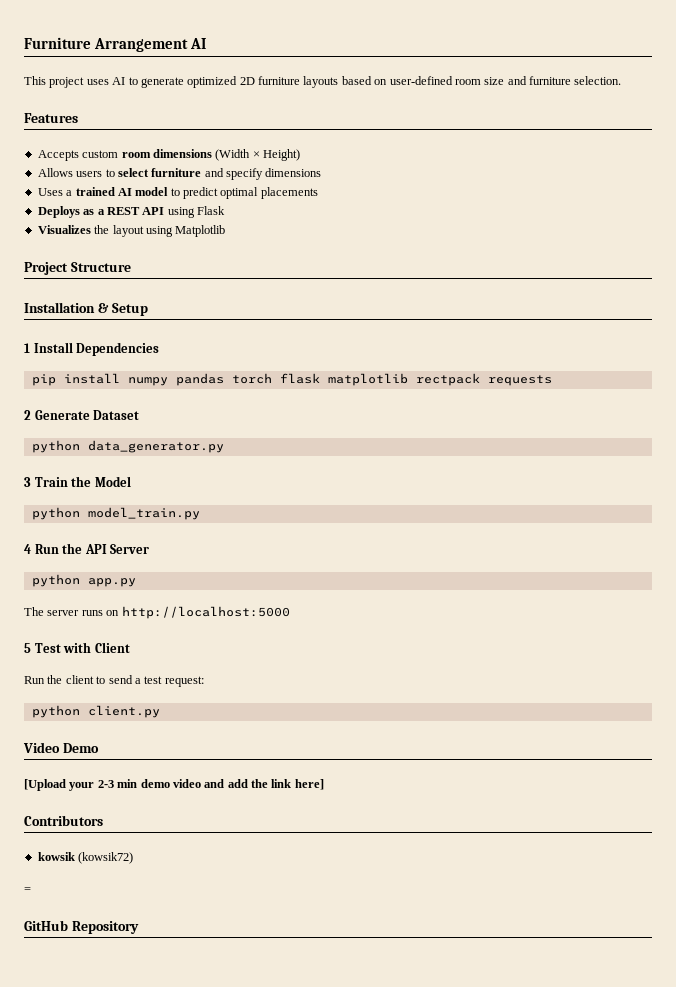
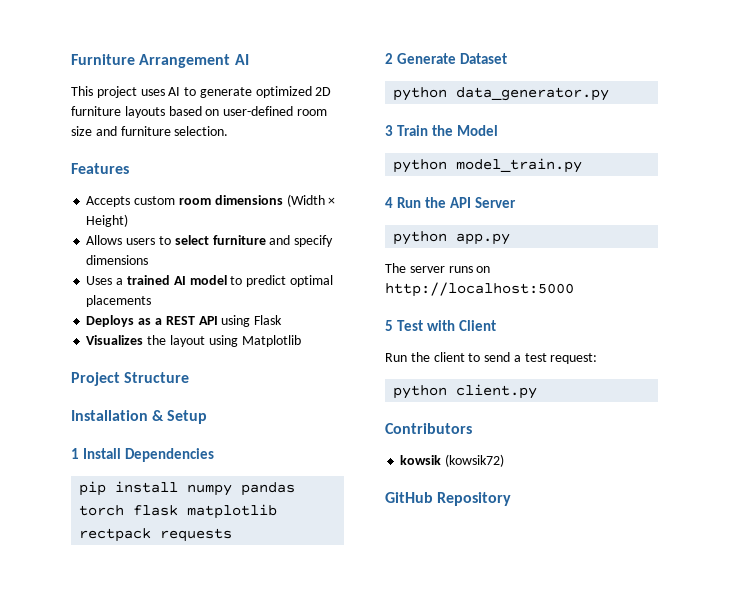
- Video Demo
- [Upload your 2-3 min demo video and add the link here]
- =

